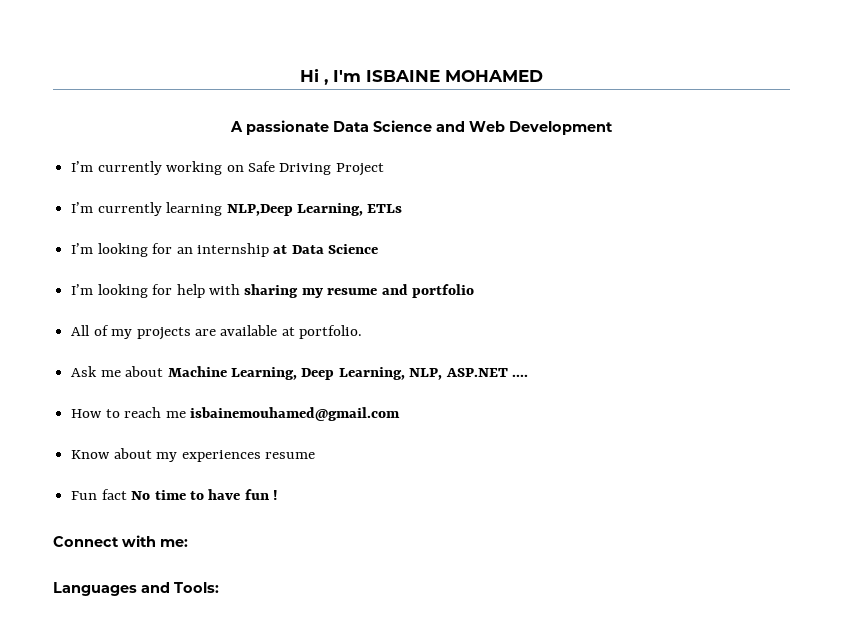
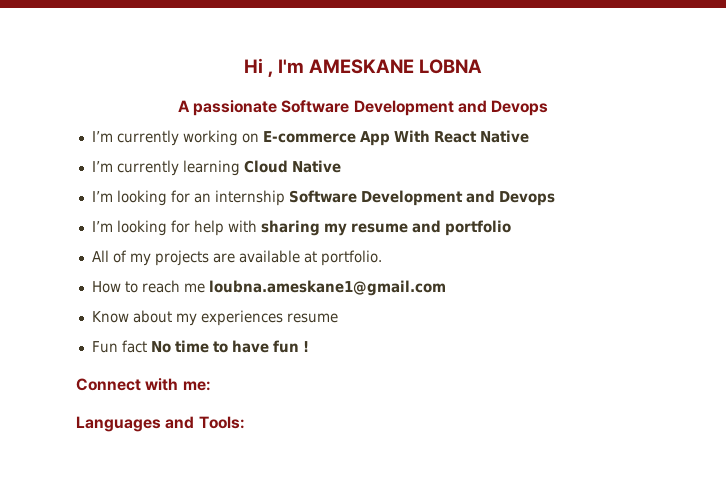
- Hi , I'm ISBAINE MOHAMED
+ Hi , I'm AMESKANE LOBNA
- A passionate Data Science and Web Development
+ A passionate Software Development and Devops
- I’m currently working on Safe Driving Project
+ I’m currently working on E-commerce App With React Native
- I’m currently learning NLP,Deep Learning, ETLs
+ I’m currently learning Cloud Native
- I’m looking for an internship at Data Science
+ I’m looking for an internship Software Development and Devops
- Ask me about Machine Learning, Deep Learning, NLP, ASP.NET ....
- How to reach me isbainemouhamed@gmail.com
+ How to reach me loubna.ameskane1@gmail.com

